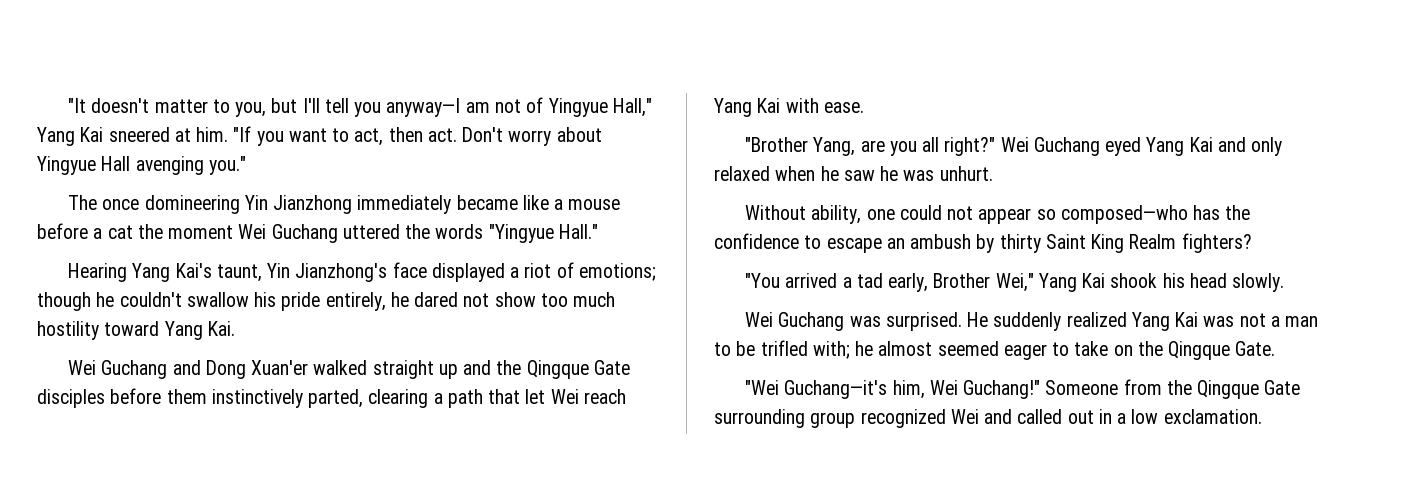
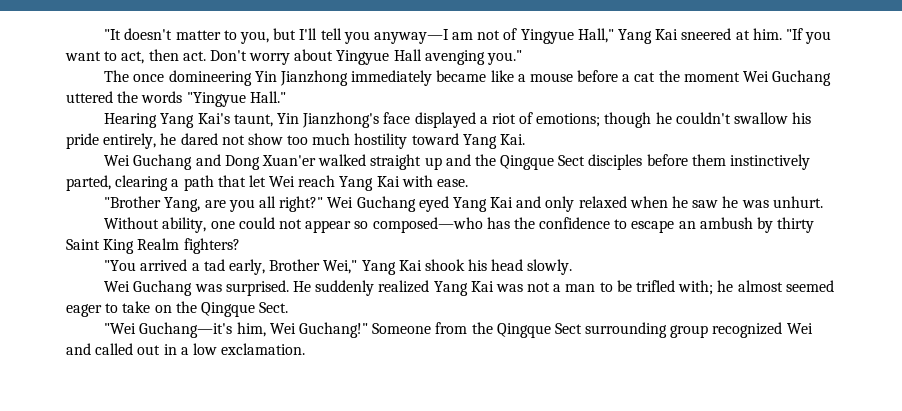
- Wei Guchang and Dong Xuan'er walked straight up and the Qingque Gate disciples before them instinctively parted, clearing a path that let Wei reach Yang Kai with ease.
+ Wei Guchang and Dong Xuan'er walked straight up and the Qingque Sect disciples before them instinctively parted, clearing a path that let Wei reach Yang Kai with ease.
- He suddenly realized Yang Kai was not a man to be trifled with; he almost seemed eager to take on the Qingque Gate.
+ He suddenly realized Yang Kai was not a man to be trifled with; he almost seemed eager to take on the Qingque Sect.
- Someone from the Qingque Gate surrounding group recognized Wei and called out in a low exclamation.
+ Someone from the Qingque Sect surrounding group recognized Wei and called out in a low exclamation.

